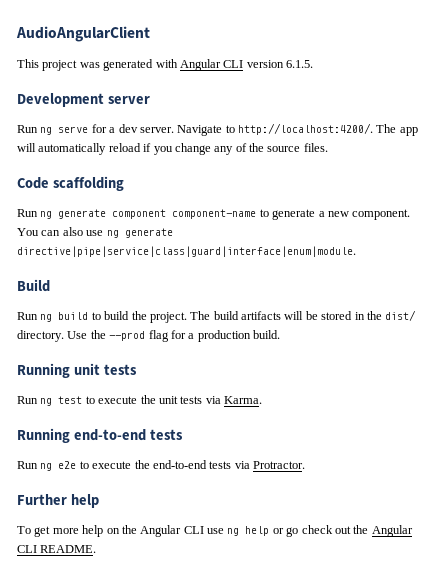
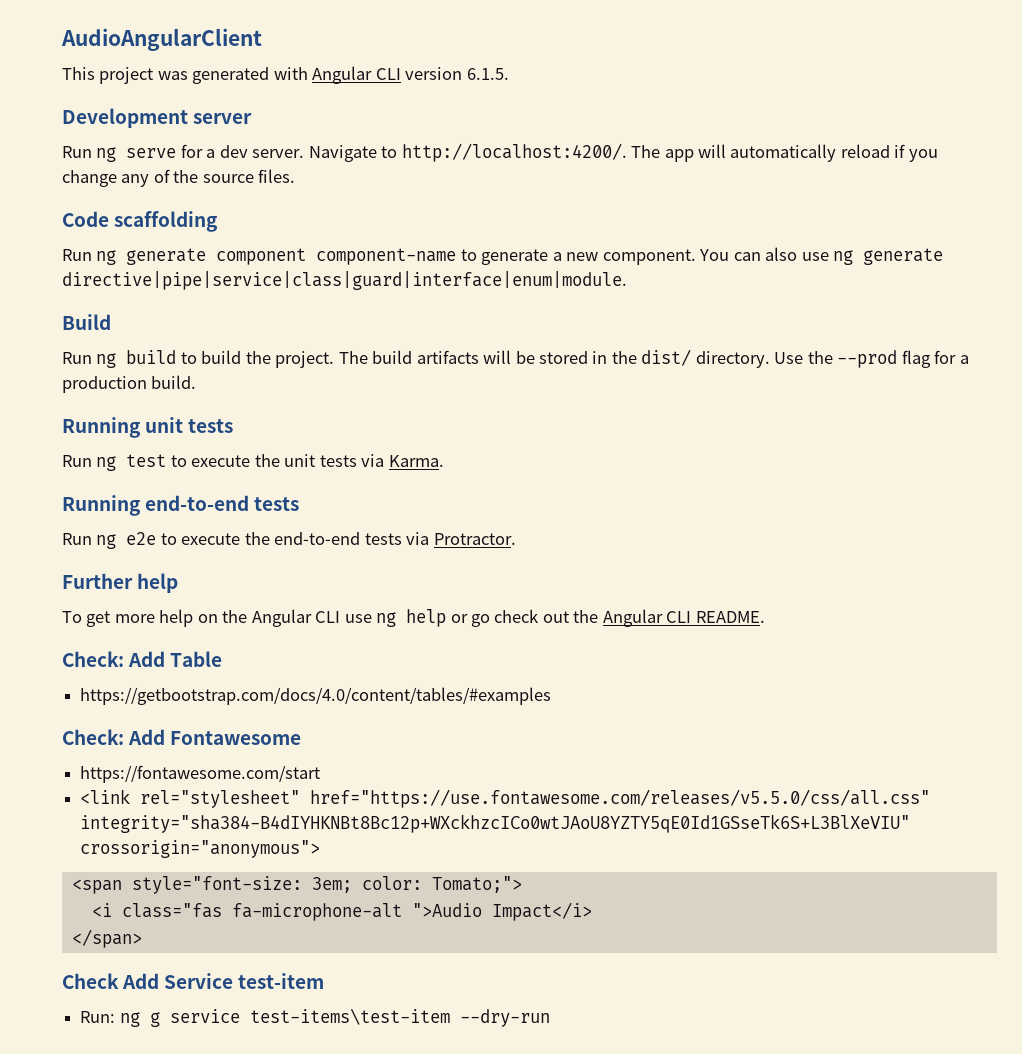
+ Check: Add Table
+ https://getbootstrap.com/docs/4.0/content/tables/#examples
+ Check: Add Fontawesome
+ https://fontawesome.com/start
+ <link rel="stylesheet" href="https://use.fontawesome.com/releases/v5.5.0/css/all.css" integrity="sha384-B4dIYHKNBt8Bc12p+WXckhzcICo0wtJAoU8YZTY5qE0Id1GSseTk6S+L3BlXeVIU" crossorigin="anonymous">
+ <span style="font-size: 3em; color: Tomato;">
+ <i class="fas fa-microphone-alt ">Audio Impact</i>
+ </span>
+ Check Add Service test-item
+ Run: ng g service test-items\test-item --dry-run

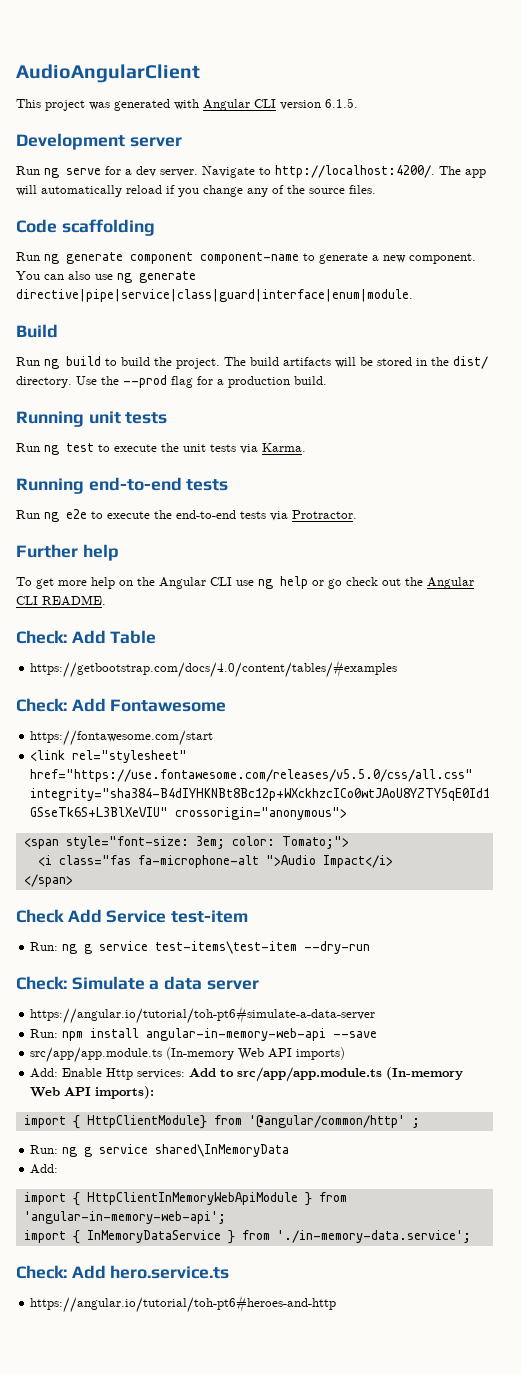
+ Check: Simulate a data server
+ https://angular.io/tutorial/toh-pt6#simulate-a-data-server
+ Run: npm install angular-in-memory-web-api --save
+ src/app/app.module.ts (In-memory Web API imports)
+ Add: Enable Http services: Add to src/app/app.module.ts (In-memory Web API imports):
+ import { HttpClientModule} from '@angular/common/http' ;
+ Run: ng g service shared\InMemoryData
+ Add:
+ import { HttpClientInMemoryWebApiModule } from 'angular-in-memory-web-api';
+ import { InMemoryDataService } from './in-memory-data.service';
+ Check: Add hero.service.ts
+ https://angular.io/tutorial/toh-pt6#heroes-and-http

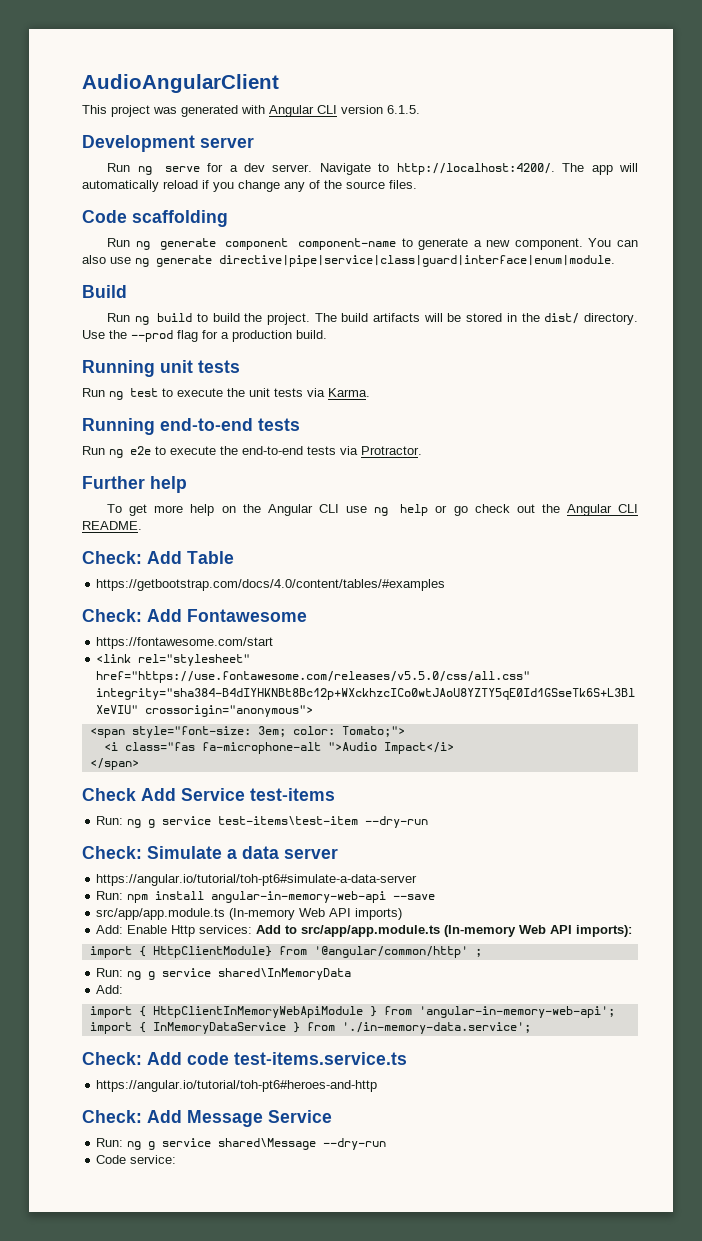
- Check Add Service test-item
+ Check Add Service test-items
- Check: Add hero.service.ts
+ Check: Add code test-items.service.ts
+ Check: Add Message Service
+ Run: ng g service shared\Message --dry-run
+ Code service:

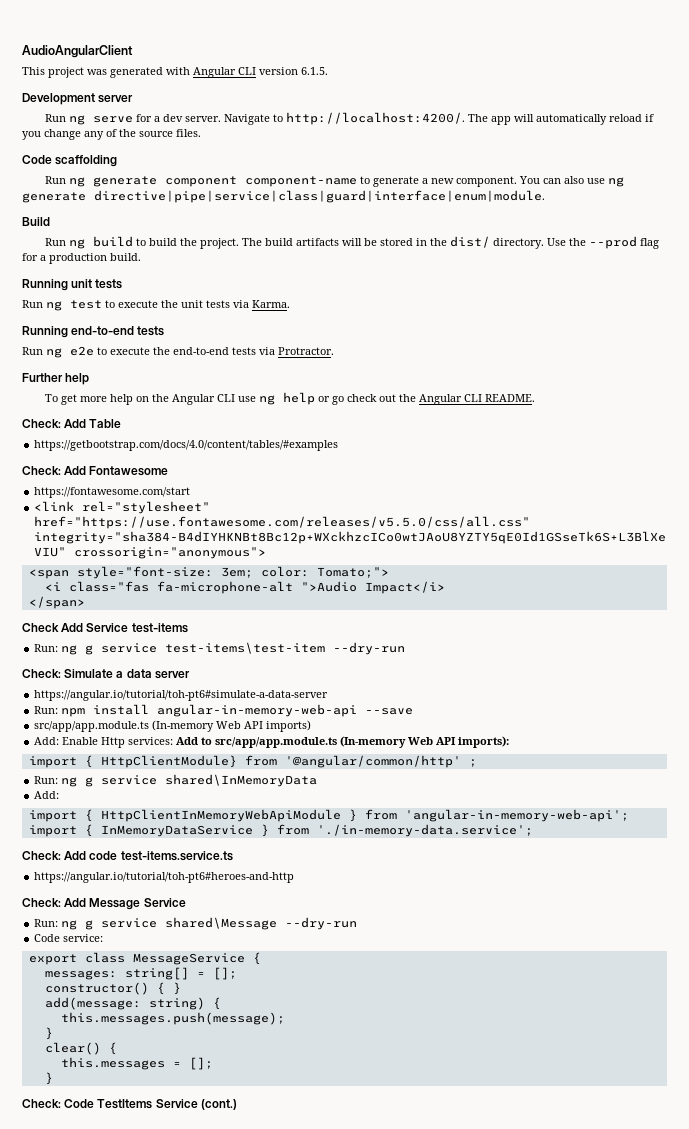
+ export class MessageService {
+ messages: string[] = [];
+ constructor() { }
+ add(message: string) {
+ this.messages.push(message);
+ }
+ clear() {
+ this.messages = [];
+ }
+ Check: Code TestItems Service (cont.)

